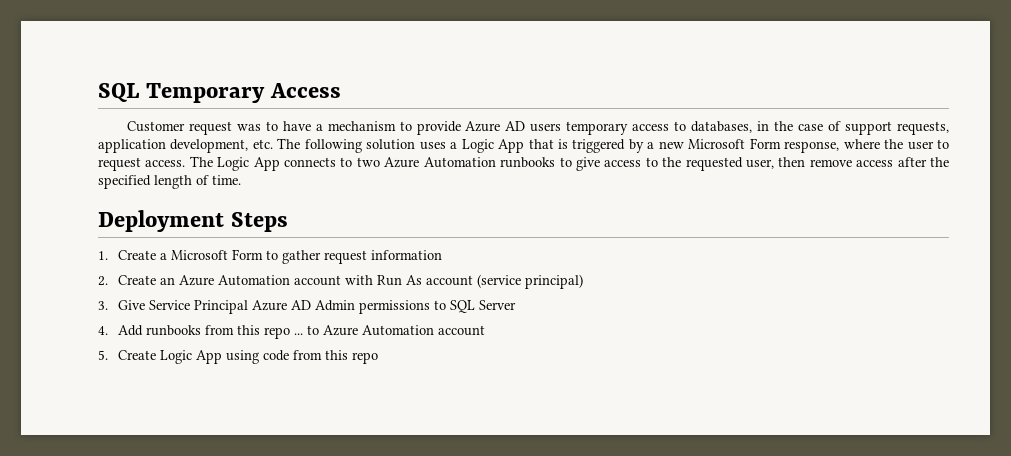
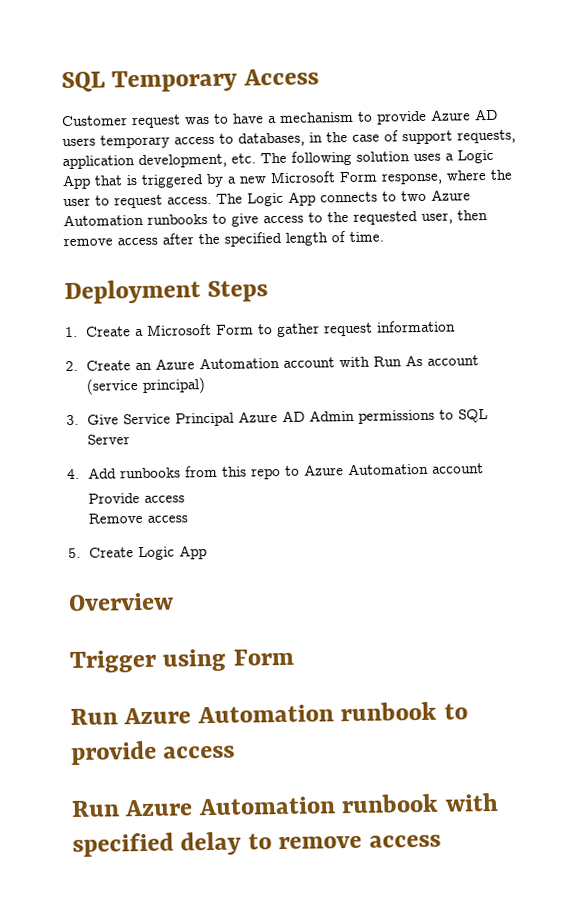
- 4. Add runbooks from this repo ... to Azure Automation account
+ 4. Add runbooks from this repo to Azure Automation account
+ Provide access
+ Remove access
- 5. Create Logic App using code from this repo
+ 5. Create Logic App
+ Overview
+ Trigger using Form
+ Run Azure Automation runbook to provide access
+ Run Azure Automation runbook with specified delay to remove access

